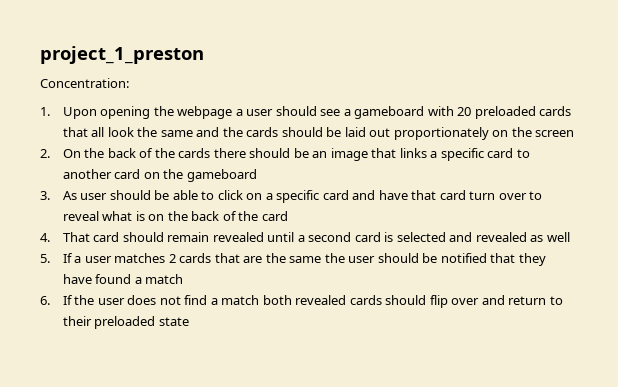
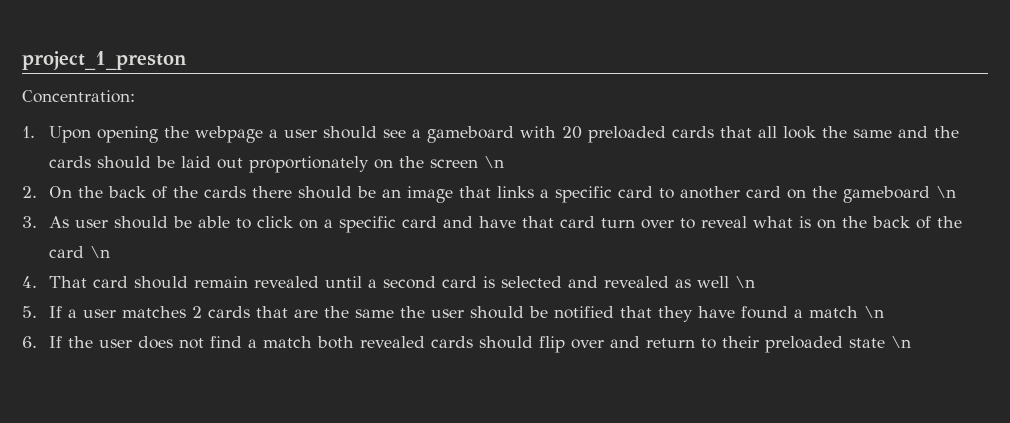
- 1. Upon opening the webpage a user should see a gameboard with 20 preloaded cards that all look the same and the cards should be laid out proportionately on the screen
+ 1. Upon opening the webpage a user should see a gameboard with 20 preloaded cards that all look the same and the cards should be laid out proportionately on the screen \n
- 2. On the back of the cards there should be an image that links a specific card to another card on the gameboard
+ 2. On the back of the cards there should be an image that links a specific card to another card on the gameboard \n
- 3. As user should be able to click on a specific card and have that card turn over to reveal what is on the back of the card
+ 3. As user should be able to click on a specific card and have that card turn over to reveal what is on the back of the card \n
- 4. That card should remain revealed until a second card is selected and revealed as well
+ 4. That card should remain revealed until a second card is selected and revealed as well \n
- 5. If a user matches 2 cards that are the same the user should be notified that they have found a match
+ 5. If a user matches 2 cards that are the same the user should be notified that they have found a match \n
- 6. If the user does not find a match both revealed cards should flip over and return to their preloaded state
+ 6. If the user does not find a match both revealed cards should flip over and return to their preloaded state \n

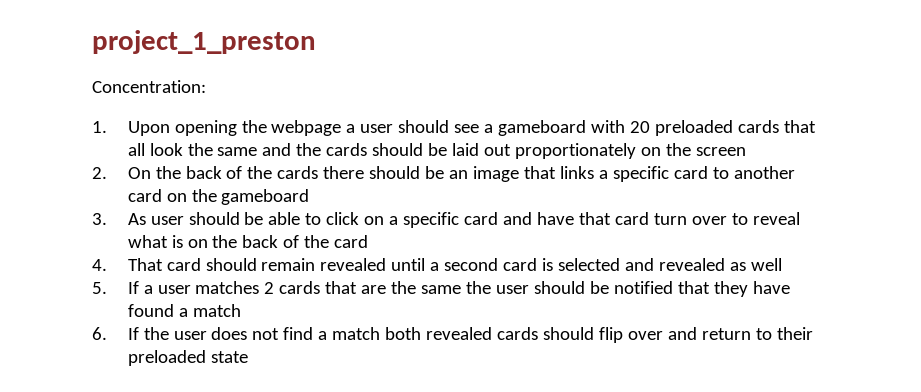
- 1. Upon opening the webpage a user should see a gameboard with 20 preloaded cards that all look the same and the cards should be laid out proportionately on the screen \n
+ 1. Upon opening the webpage a user should see a gameboard with 20 preloaded cards that all look the same and the cards should be laid out proportionately on the screen
- 2. On the back of the cards there should be an image that links a specific card to another card on the gameboard \n
+ 2. On the back of the cards there should be an image that links a specific card to another card on the gameboard
- 3. As user should be able to click on a specific card and have that card turn over to reveal what is on the back of the card \n
+ 3. As user should be able to click on a specific card and have that card turn over to reveal what is on the back of the card
- 4. That card should remain revealed until a second card is selected and revealed as well \n
+ 4. That card should remain revealed until a second card is selected and revealed as well
- 5. If a user matches 2 cards that are the same the user should be notified that they have found a match \n
+ 5. If a user matches 2 cards that are the same the user should be notified that they have found a match
- 6. If the user does not find a match both revealed cards should flip over and return to their preloaded state \n
+ 6. If the user does not find a match both revealed cards should flip over and return to their preloaded state

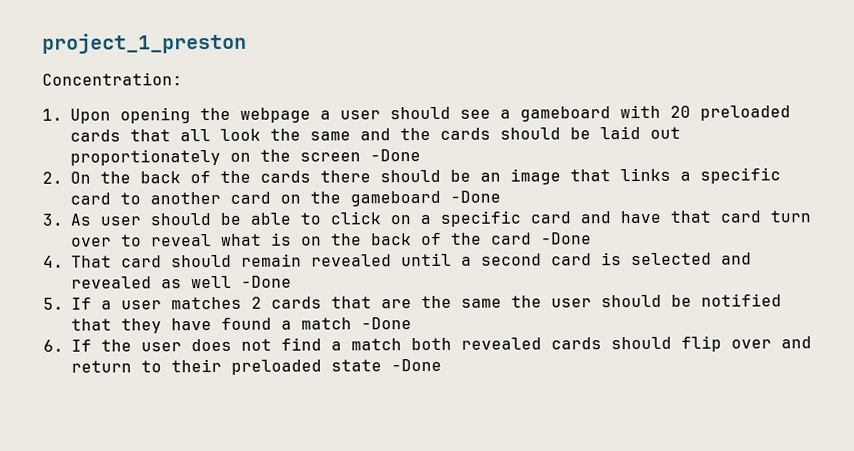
- 1. Upon opening the webpage a user should see a gameboard with 20 preloaded cards that all look the same and the cards should be laid out proportionately on the screen
+ 1. Upon opening the webpage a user should see a gameboard with 20 preloaded cards that all look the same and the cards should be laid out proportionately on the screen -Done
- 2. On the back of the cards there should be an image that links a specific card to another card on the gameboard
+ 2. On the back of the cards there should be an image that links a specific card to another card on the gameboard -Done
- 3. As user should be able to click on a specific card and have that card turn over to reveal what is on the back of the card
+ 3. As user should be able to click on a specific card and have that card turn over to reveal what is on the back of the card -Done
- 4. That card should remain revealed until a second card is selected and revealed as well
+ 4. That card should remain revealed until a second card is selected and revealed as well -Done
- 5. If a user matches 2 cards that are the same the user should be notified that they have found a match
+ 5. If a user matches 2 cards that are the same the user should be notified that they have found a match -Done
- 6. If the user does not find a match both revealed cards should flip over and return to their preloaded state
+ 6. If the user does not find a match both revealed cards should flip over and return to their preloaded state -Done

